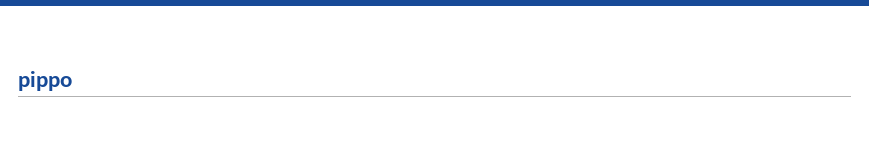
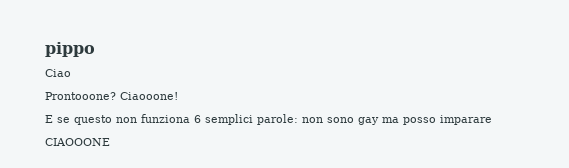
+ Ciao
+ Prontooone? Ciaooone!
+ E se questo non funziona 6 semplici parole: non sono gay ma posso imparare
+ CIAOOONE

